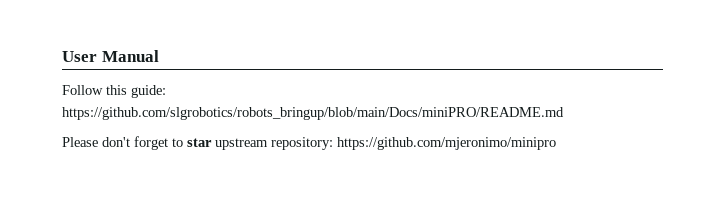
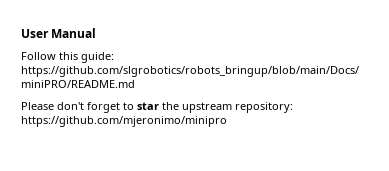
- Please don't forget to star upstream repository: https://github.com/mjeronimo/minipro
+ Please don't forget to star the upstream repository: https://github.com/mjeronimo/minipro

